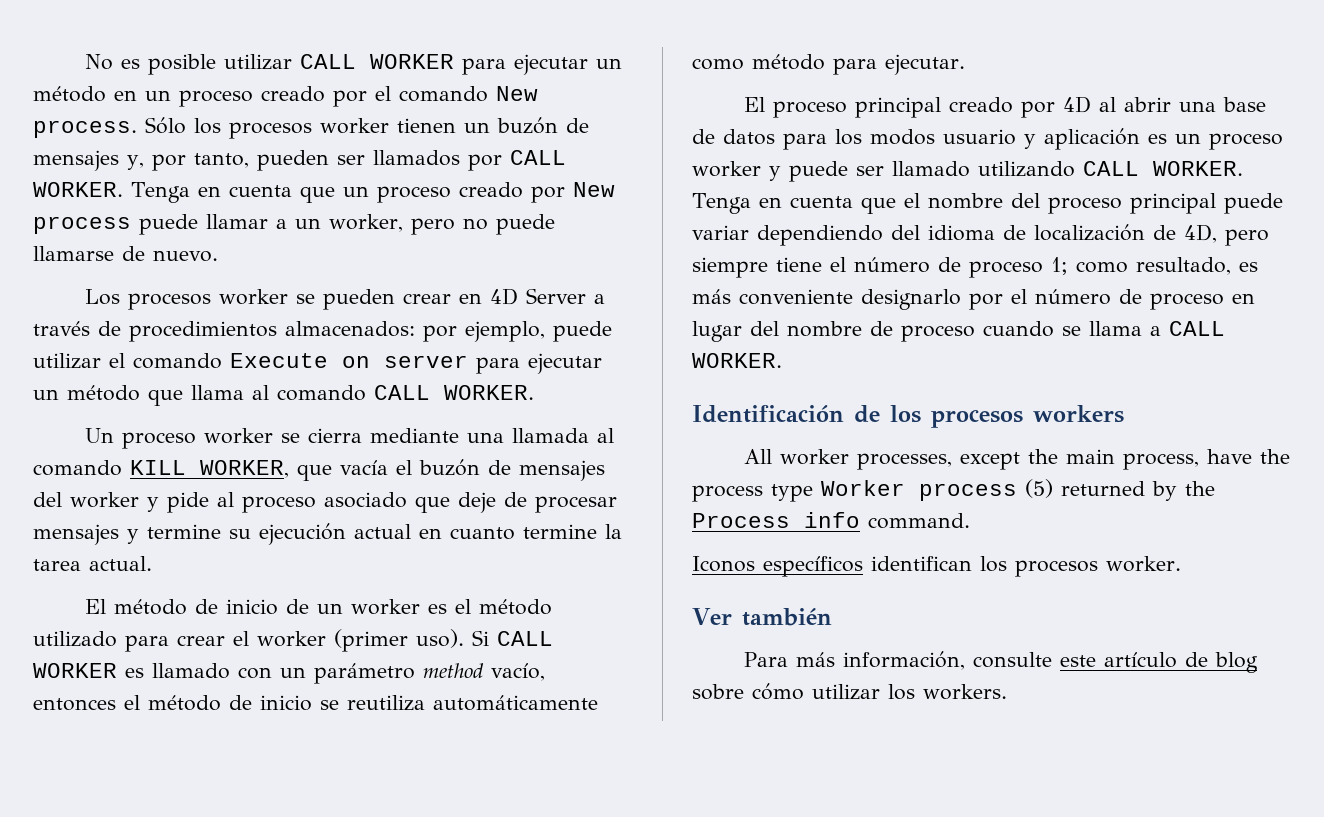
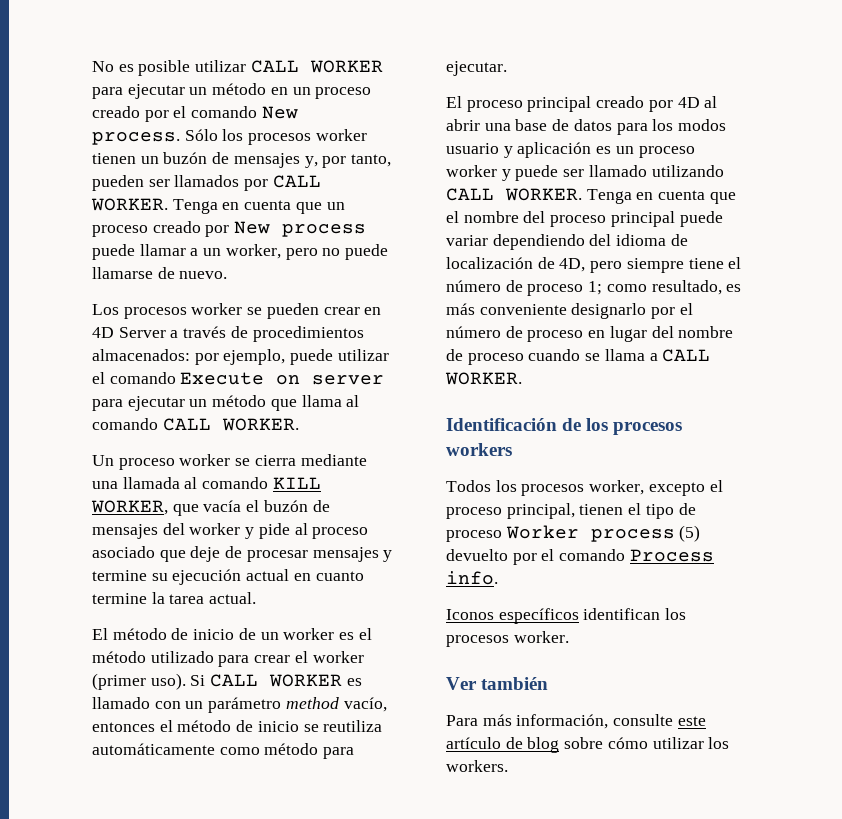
- All worker processes, except the main process, have the process type Worker process (5) returned by the Process info command.
+ Todos los procesos worker, excepto el proceso principal, tienen el tipo de proceso Worker process (5) devuelto por el comando Process info.

